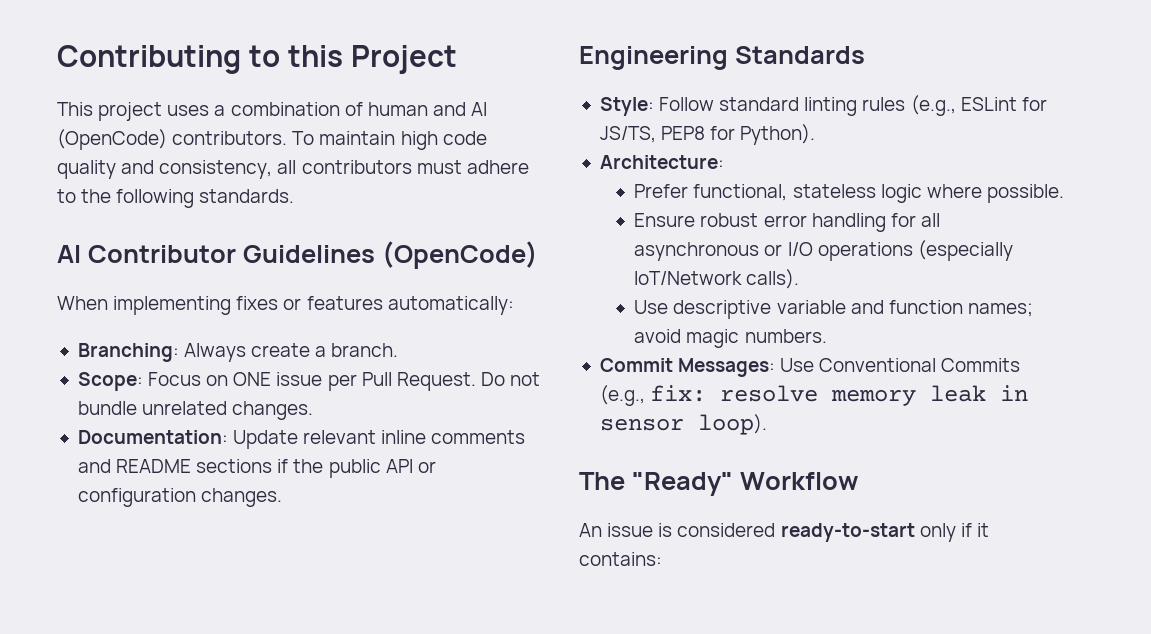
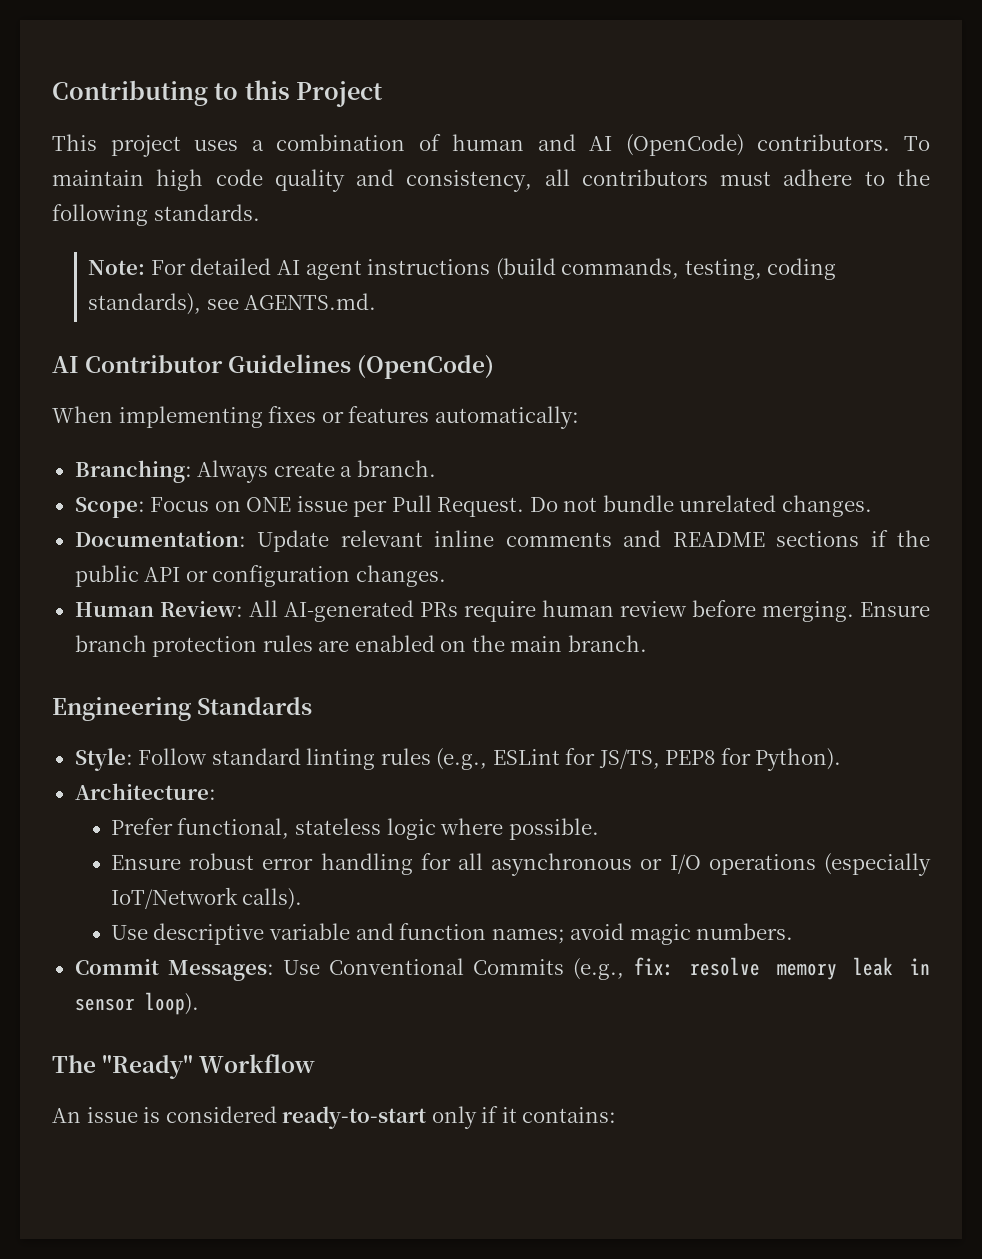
+ Note: For detailed AI agent instructions (build commands, testing, coding standards), see AGENTS.md.
+ Human Review: All AI-generated PRs require human review before merging. Ensure branch protection rules are enabled on the main branch.

